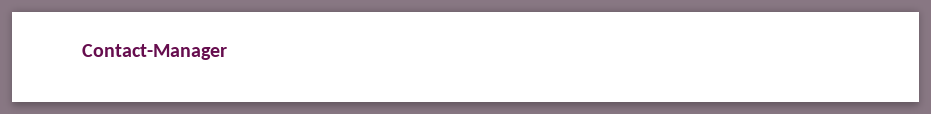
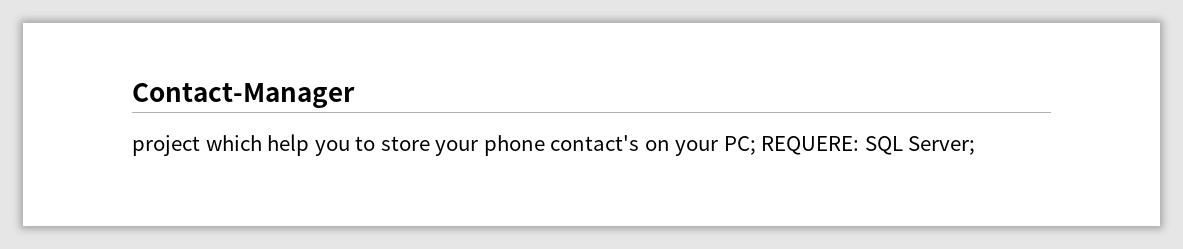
+ project which help you to store your phone contact's on your PC; REQUERE: SQL Server;

